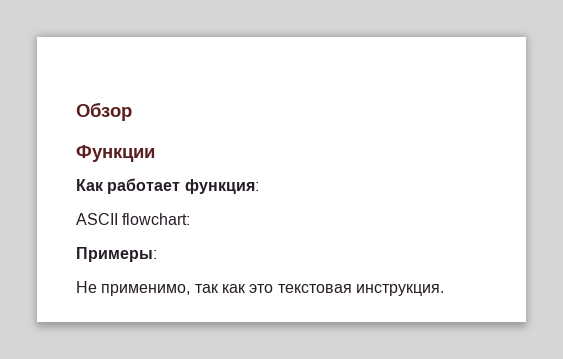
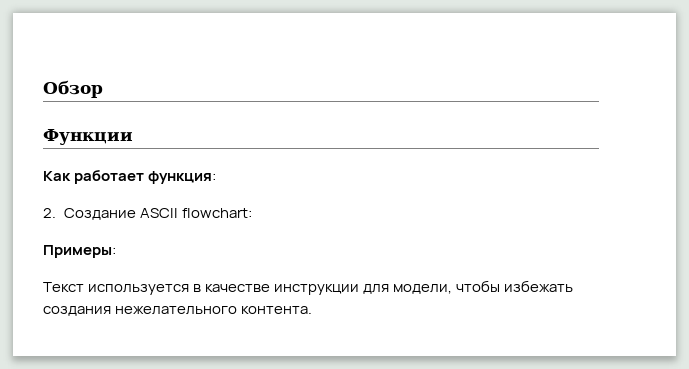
- ASCII flowchart:
+ 2. Создание ASCII flowchart:
- Не применимо, так как это текстовая инструкция.
+ Текст используется в качестве инструкции для модели, чтобы избежать создания нежелательного контента.

